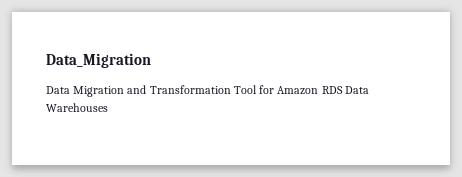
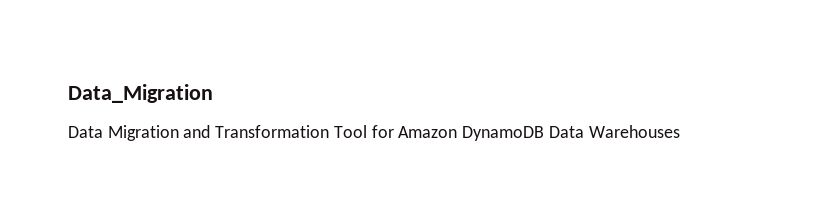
- Data Migration and Transformation Tool for Amazon RDS Data Warehouses
+ Data Migration and Transformation Tool for Amazon DynamoDB Data Warehouses

